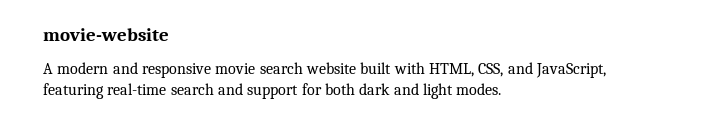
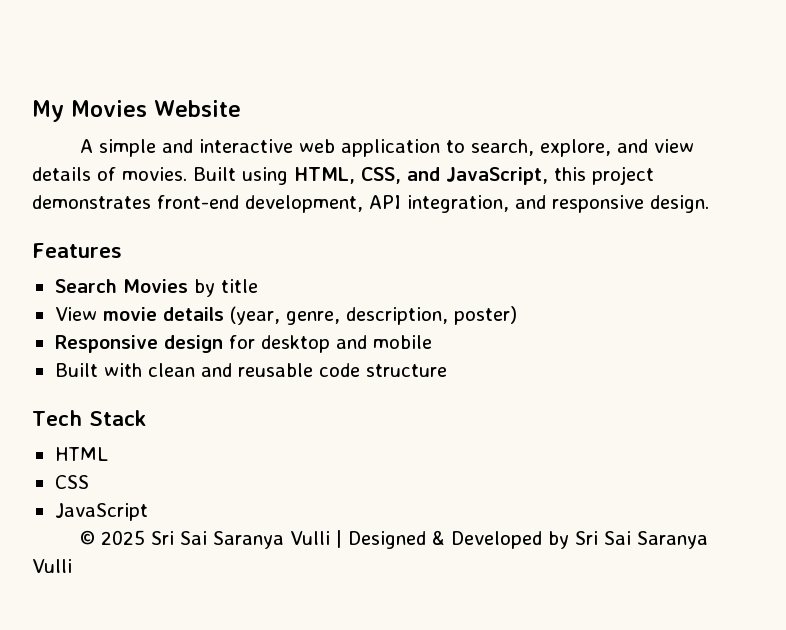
- movie-website
- A modern and responsive movie search website built with HTML, CSS, and JavaScript, featuring real-time search and support for both dark and light modes.
+ My Movies Website
+ A simple and interactive web application to search, explore, and view details of movies. Built using HTML, CSS, and JavaScript, this project demonstrates front-end development, API integration, and responsive design.
+ Features
+ Search Movies by title
+ View movie details (year, genre, description, poster)
+ Responsive design for desktop and mobile
+ Built with clean and reusable code structure
+ Tech Stack
+ HTML
+ CSS
+ JavaScript
+ © 2025 Sri Sai Saranya Vulli | Designed & Developed by Sri Sai Saranya Vulli

